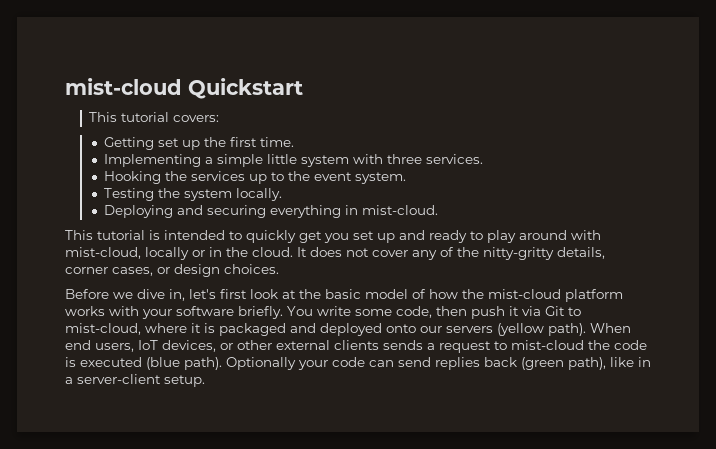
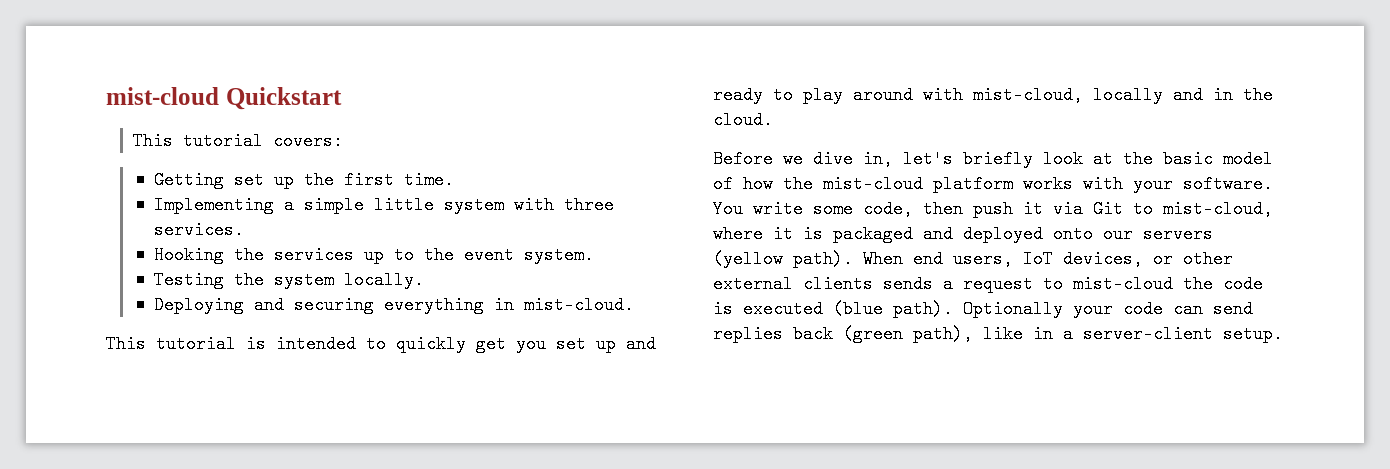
- This tutorial is intended to quickly get you set up and ready to play around with mist-cloud, locally or in the cloud. It does not cover any of the nitty-gritty details, corner cases, or design choices.
+ This tutorial is intended to quickly get you set up and ready to play around with mist-cloud, locally and in the cloud.
- Before we dive in, let's first look at the basic model of how the mist-cloud platform works with your software briefly.
+ Before we dive in, let's briefly look at the basic model of how the mist-cloud platform works with your software.

